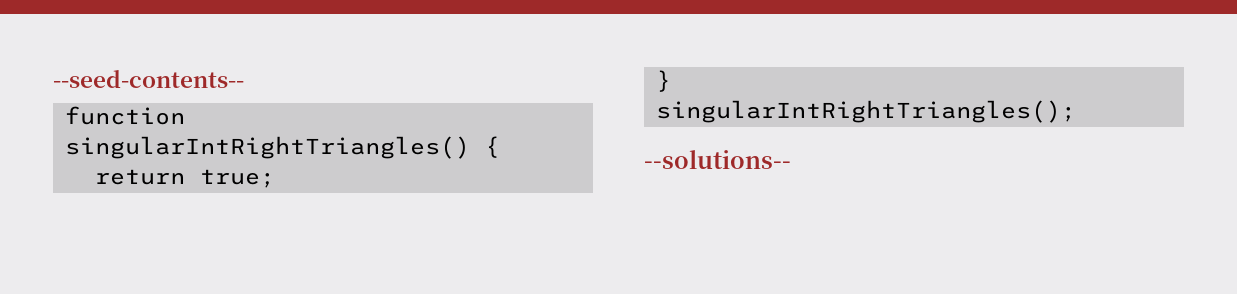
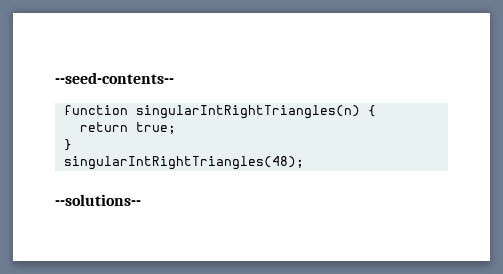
- function singularIntRightTriangles() {
+ function singularIntRightTriangles(n) {
- singularIntRightTriangles();
+ singularIntRightTriangles(48);

